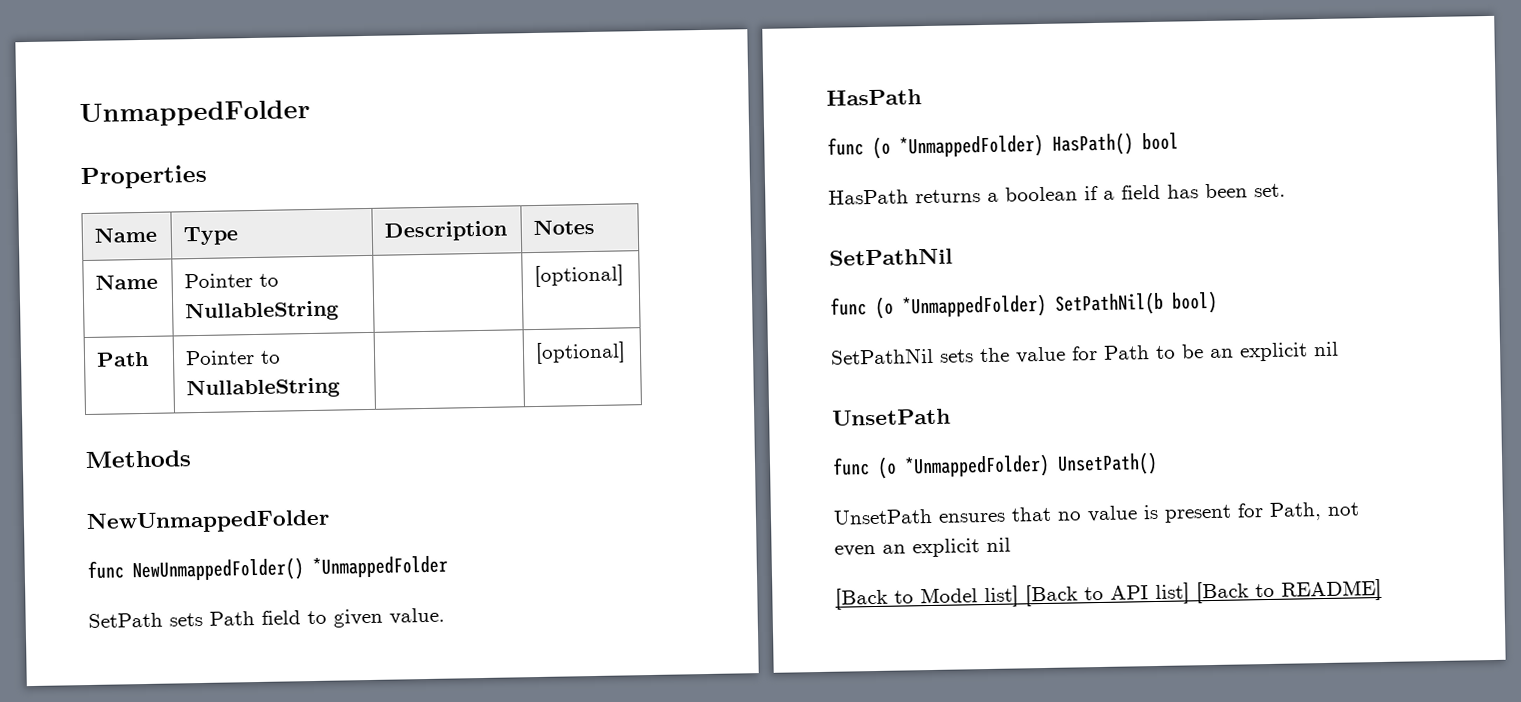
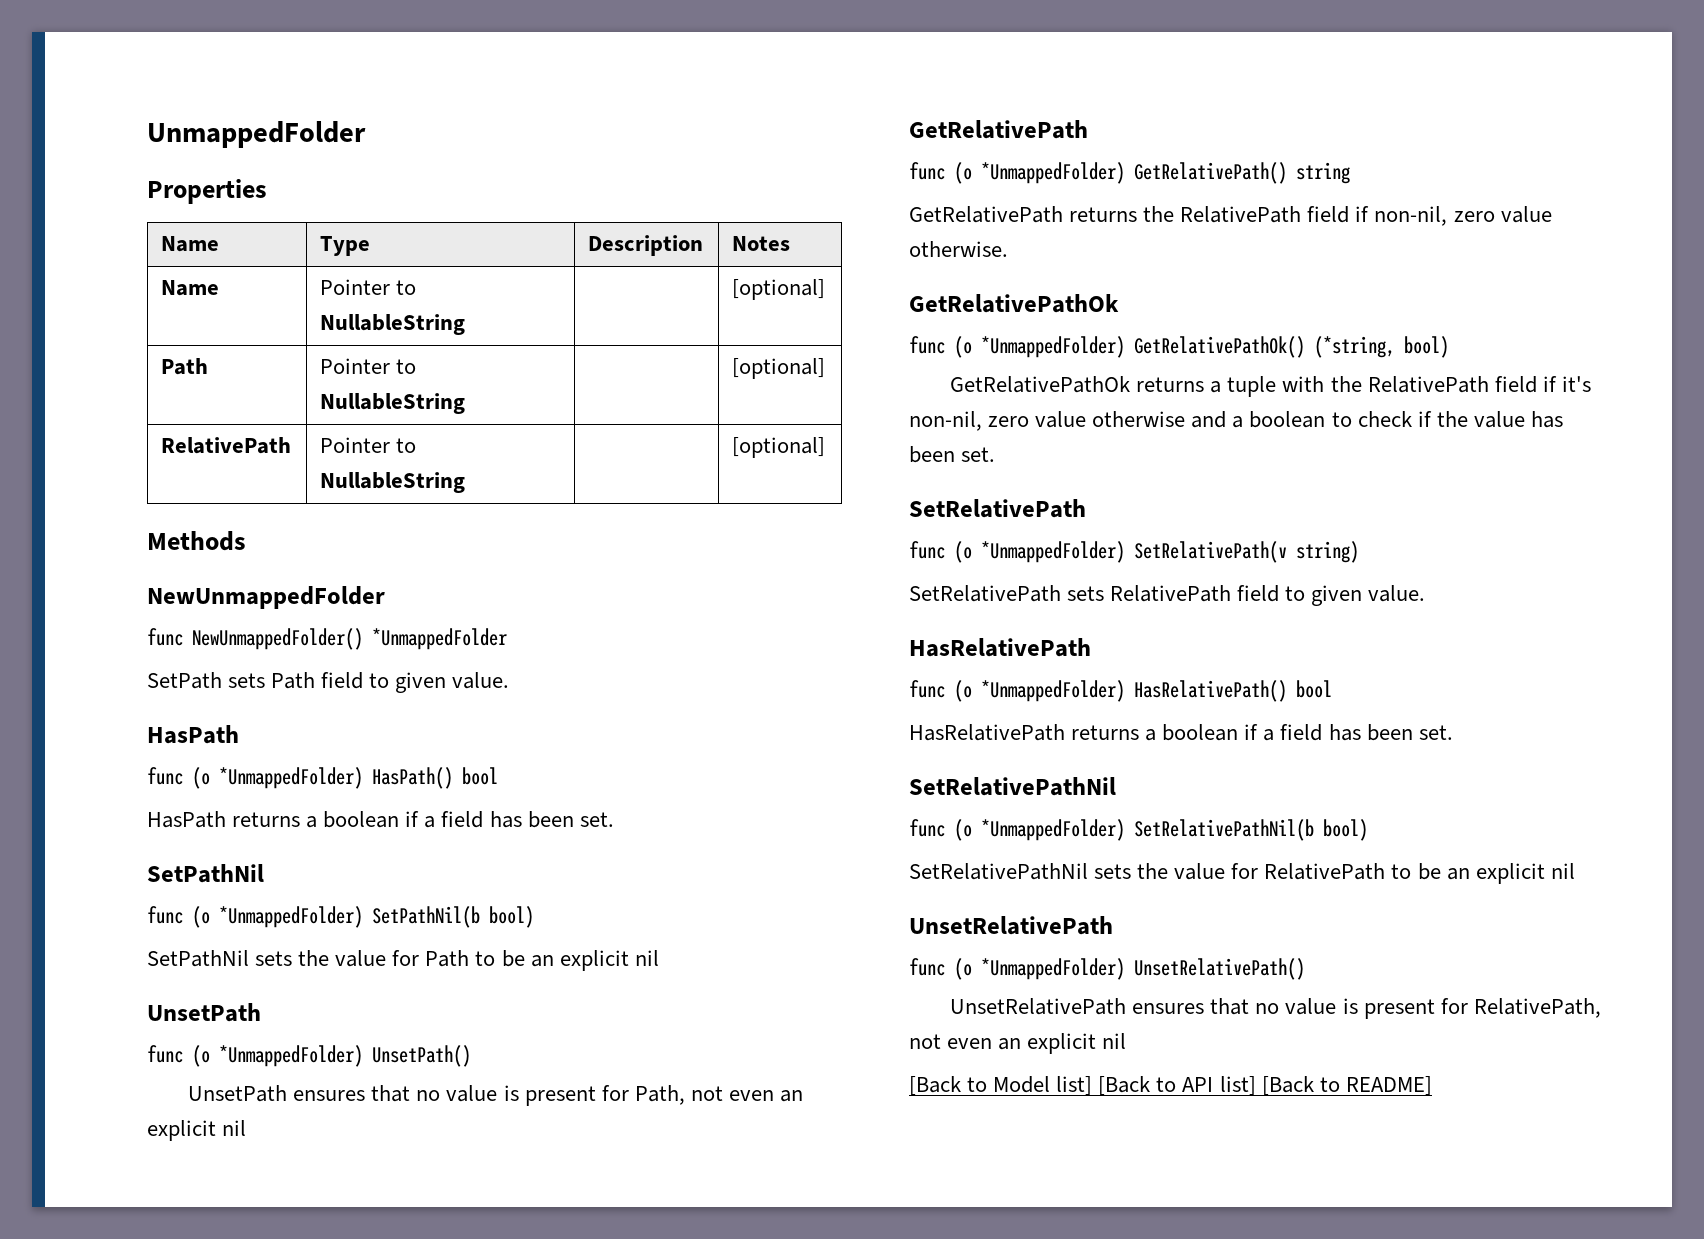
+ RelativePath | Pointer to NullableString | | [optional]
  UnsetPath ensures that no value is present for Path, not even an explicit nil
+ GetRelativePath
+ func (o *UnmappedFolder) GetRelativePath() string
+ GetRelativePath returns the RelativePath field if non-nil, zero value otherwise.
+ GetRelativePathOk
+ func (o *UnmappedFolder) GetRelativePathOk() (*string, bool)
+ GetRelativePathOk returns a tuple with the RelativePath field if it's non-nil, zero value otherwise and a boolean to check if the value has been set.
+ SetRelativePath
+ func (o *UnmappedFolder) SetRelativePath(v string)
+ SetRelativePath sets RelativePath field to given value.
+ HasRelativePath
+ func (o *UnmappedFolder) HasRelativePath() bool
+ HasRelativePath returns a boolean if a field has been set.
+ SetRelativePathNil
+ func (o *UnmappedFolder) SetRelativePathNil(b bool)
+ SetRelativePathNil sets the value for RelativePath to be an explicit nil
+ UnsetRelativePath
+ func (o *UnmappedFolder) UnsetRelativePath()
+ UnsetRelativePath ensures that no value is present for RelativePath, not even an explicit nil

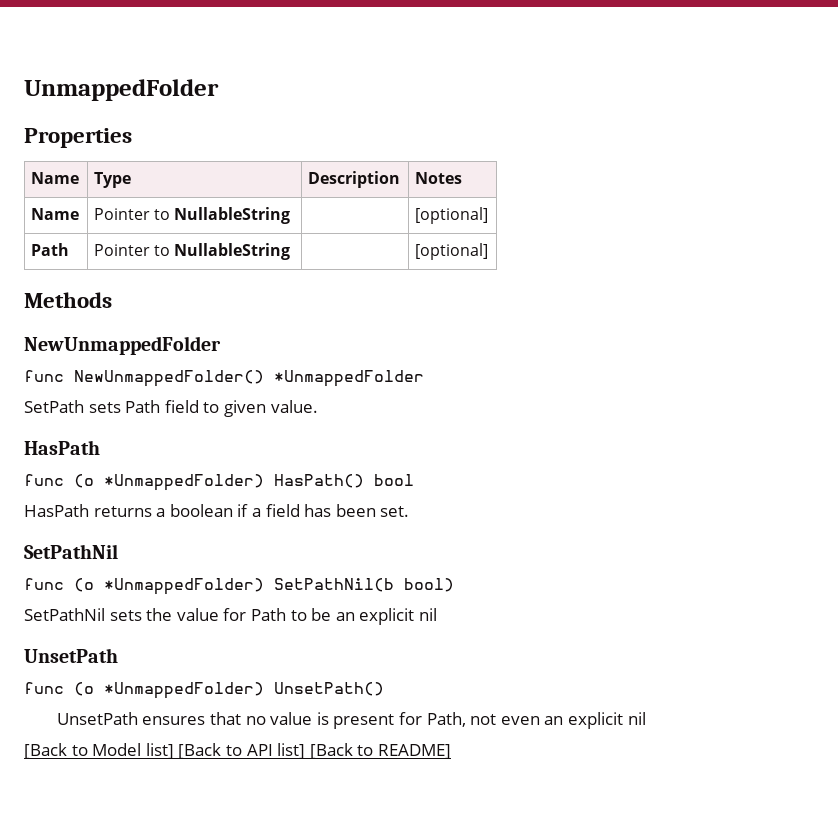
- RelativePath | Pointer to NullableString | | [optional]
  UnsetPath ensures that no value is present for Path, not even an explicit nil
- GetRelativePath
- func (o *UnmappedFolder) GetRelativePath() string
- GetRelativePath returns the RelativePath field if non-nil, zero value otherwise.
- GetRelativePathOk
- func (o *UnmappedFolder) GetRelativePathOk() (*string, bool)
- GetRelativePathOk returns a tuple with the RelativePath field if it's non-nil, zero value otherwise and a boolean to check if the value has been set.
- SetRelativePath
- func (o *UnmappedFolder) SetRelativePath(v string)
- SetRelativePath sets RelativePath field to given value.
- HasRelativePath
- func (o *UnmappedFolder) HasRelativePath() bool
- HasRelativePath returns a boolean if a field has been set.
- SetRelativePathNil
- func (o *UnmappedFolder) SetRelativePathNil(b bool)
- SetRelativePathNil sets the value for RelativePath to be an explicit nil
- UnsetRelativePath
- func (o *UnmappedFolder) UnsetRelativePath()
- UnsetRelativePath ensures that no value is present for RelativePath, not even an explicit nil

